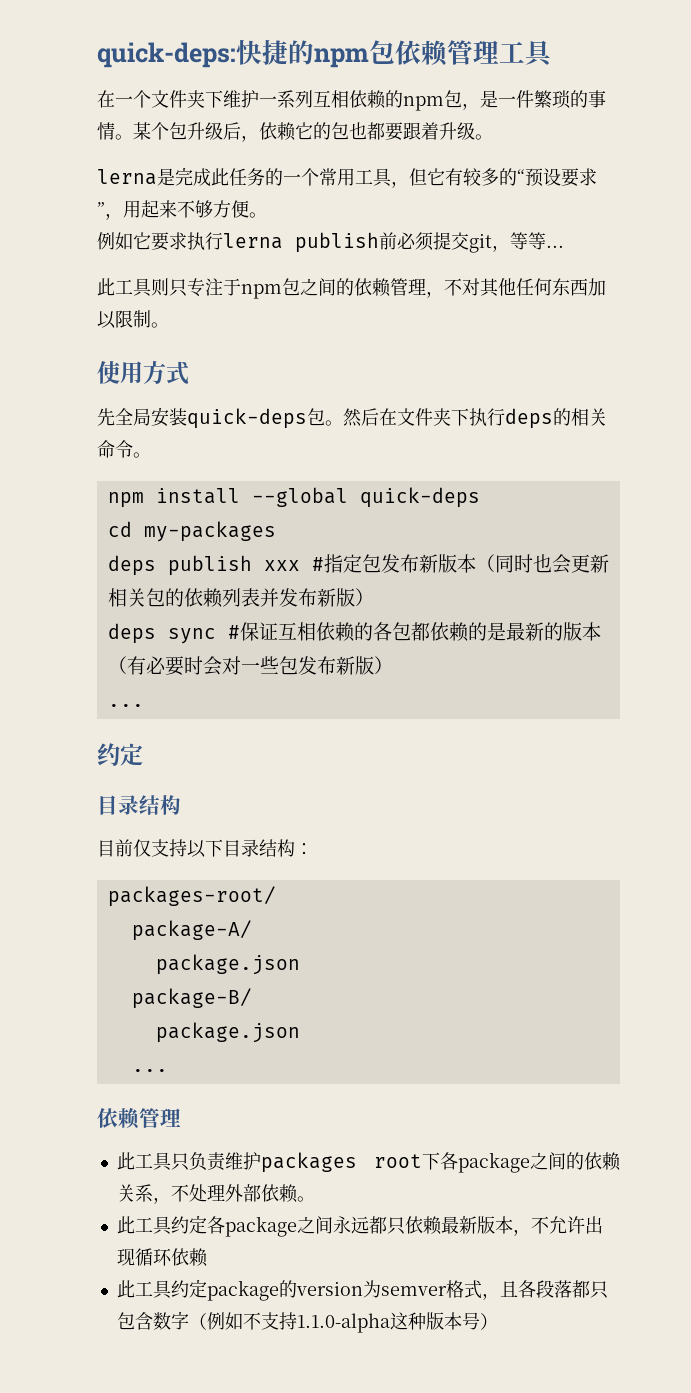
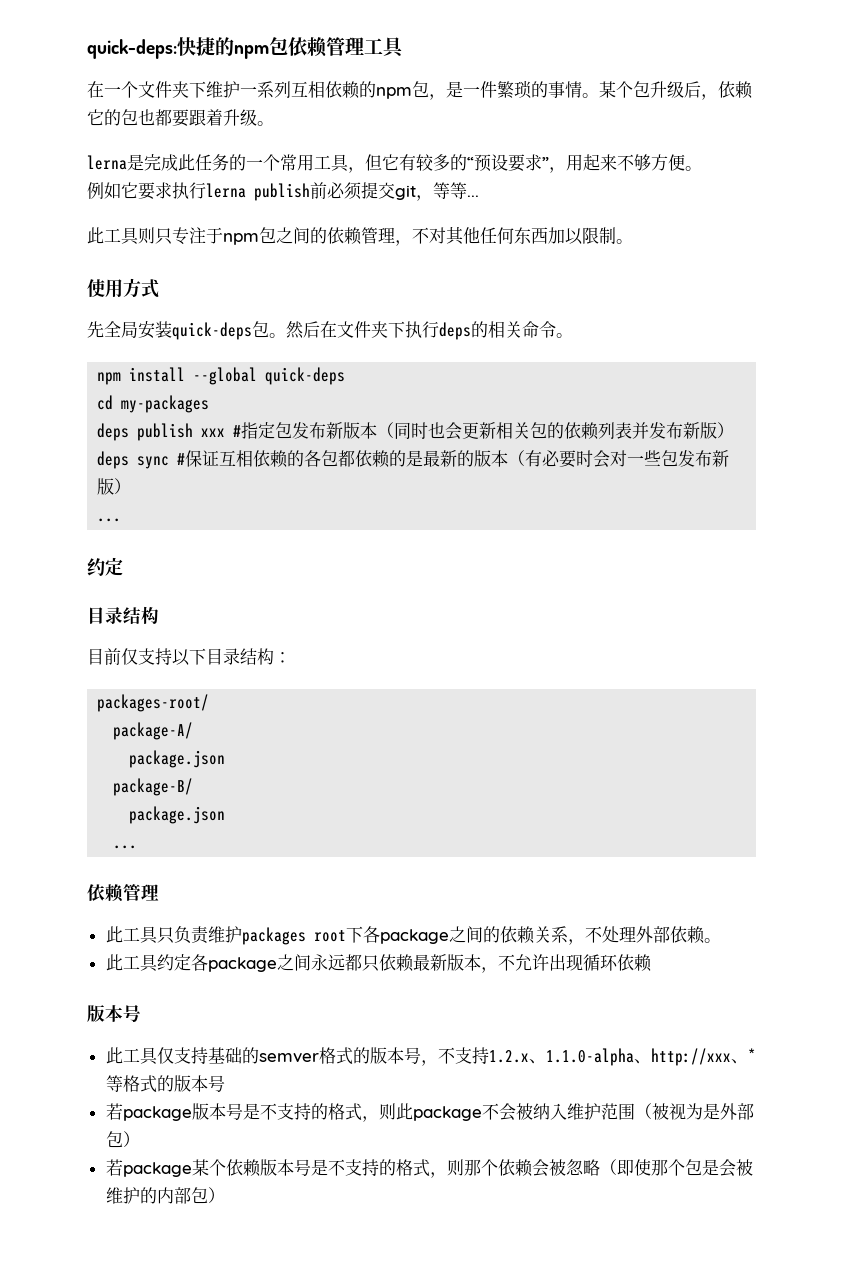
  此工具约定各package之间永远都只依赖最新版本，不允许出现循环依赖
- 此工具约定package的version为semver格式，且各段落都只包含数字（例如不支持1.1.0-alpha这种版本号）
+ 版本号
+ 此工具仅支持基础的semver格式的版本号，不支持1.2.x、1.1.0-alpha、http://xxx、*等格式的版本号
+ 若package版本号是不支持的格式，则此package不会被纳入维护范围（被视为是外部包）
+ 若package某个依赖版本号是不支持的格式，则那个依赖会被忽略（即使那个包是会被维护的内部包）

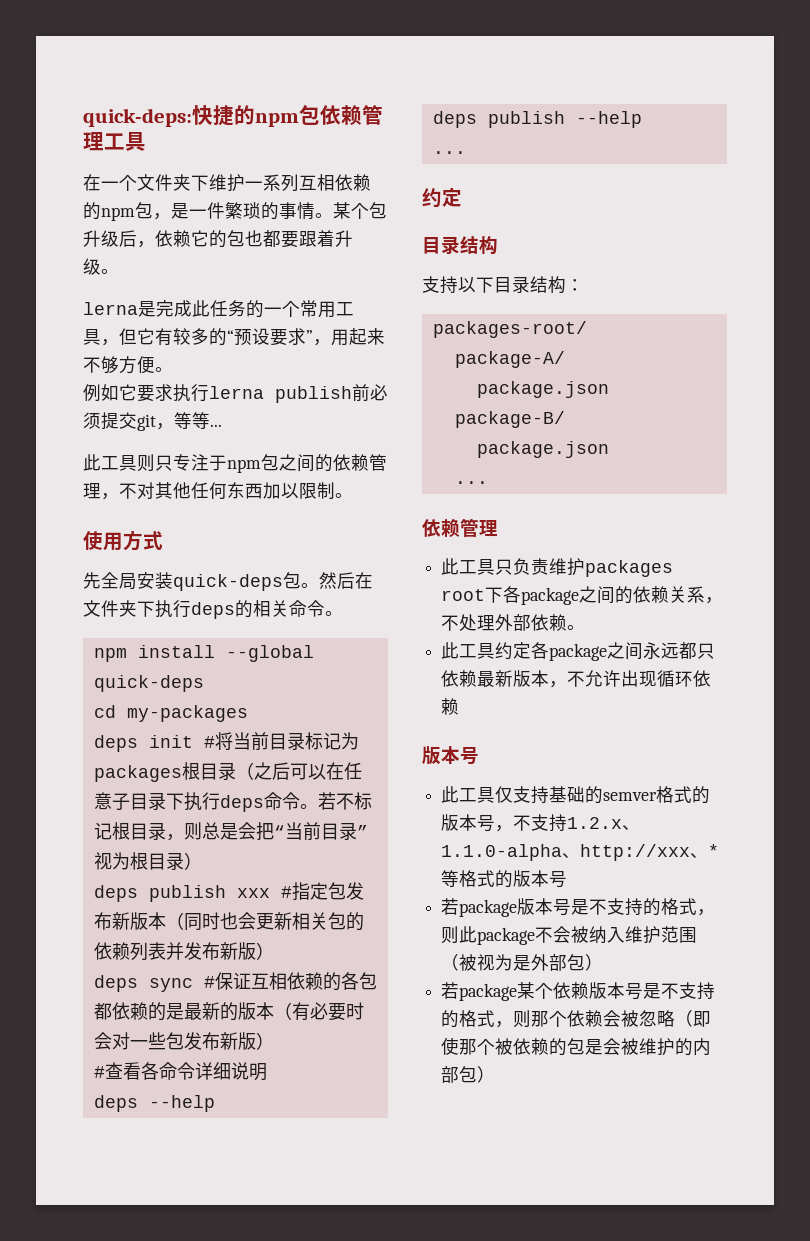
+ deps init #将当前目录标记为packages根目录（之后可以在任意子目录下执行deps命令。若不标记根目录，则总是会把“当前目录”视为根目录）
+ #查看各命令详细说明
+ deps --help
+ deps publish --help
- 目前仅支持以下目录结构：
+ 支持以下目录结构：
- 若package某个依赖版本号是不支持的格式，则那个依赖会被忽略（即使那个包是会被维护的内部包）
+ 若package某个依赖版本号是不支持的格式，则那个依赖会被忽略（即使那个被依赖的包是会被维护的内部包）

